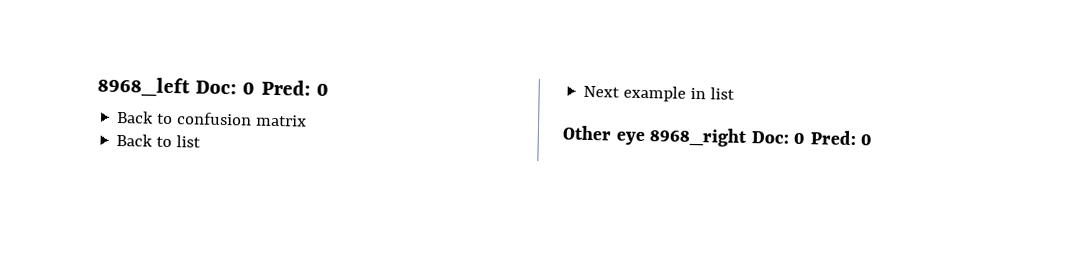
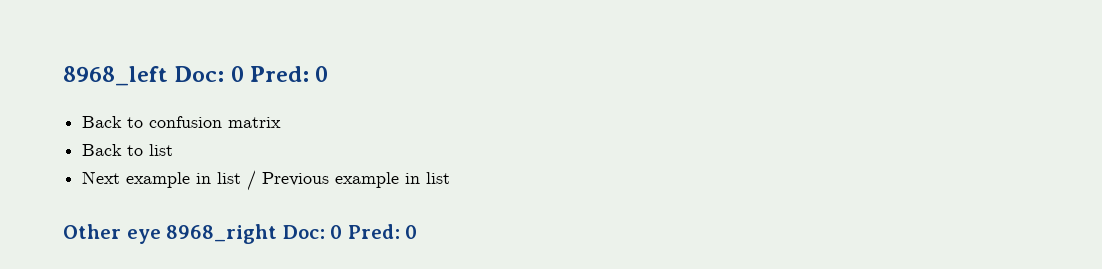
- Next example in list
+ Next example in list / Previous example in list

